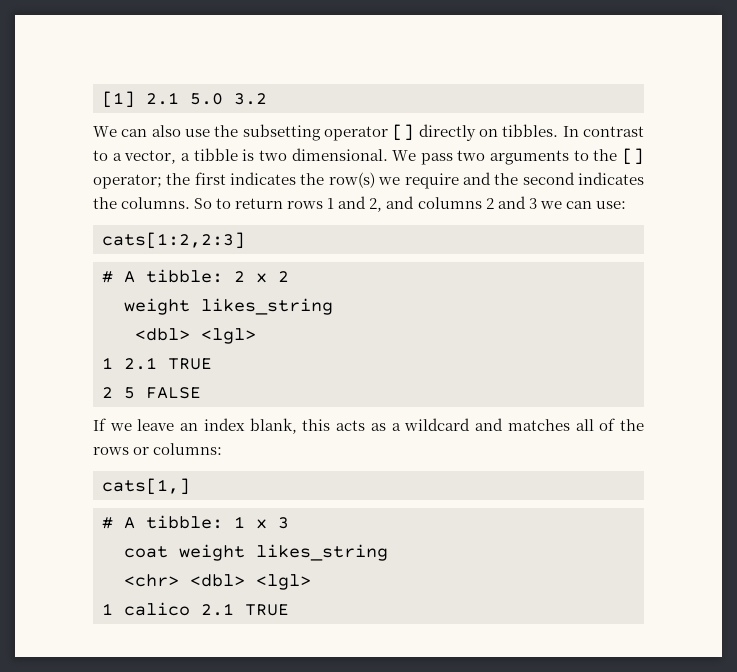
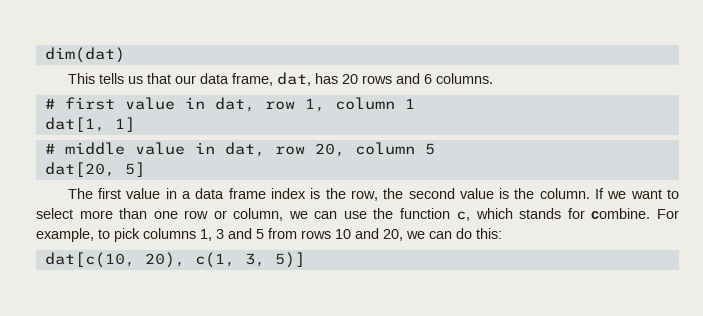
- [1] 2.1 5.0 3.2
- We can also use the subsetting operator [] directly on tibbles. In contrast to a vector, a tibble is two dimensional. We pass two arguments to the [] operator; the first indicates the row(s) we require and the second indicates the columns. So to return rows 1 and 2, and columns 2 and 3 we can use:
- cats[1:2,2:3]
- # A tibble: 2 x 2
- weight likes_string
- <dbl> <lgl>
- 1 2.1 TRUE
- 2 5 FALSE
- If we leave an index blank, this acts as a wildcard and matches all of the rows or columns:
- cats[1,]
- # A tibble: 1 x 3
- coat weight likes_string
- <chr> <dbl> <lgl>
- 1 calico 2.1 TRUE
+ dim(dat)
+ This tells us that our data frame, dat, has 20 rows and 6 columns.
+ # first value in dat, row 1, column 1
+ dat[1, 1]
+ # middle value in dat, row 20, column 5
+ dat[20, 5]
+ The first value in a data frame index is the row, the second value is the column. If we want to select more than one row or column, we can use the function c, which stands for combine. For example, to pick columns 1, 3 and 5 from rows 10 and 20, we can do this:
+ dat[c(10, 20), c(1, 3, 5)]

